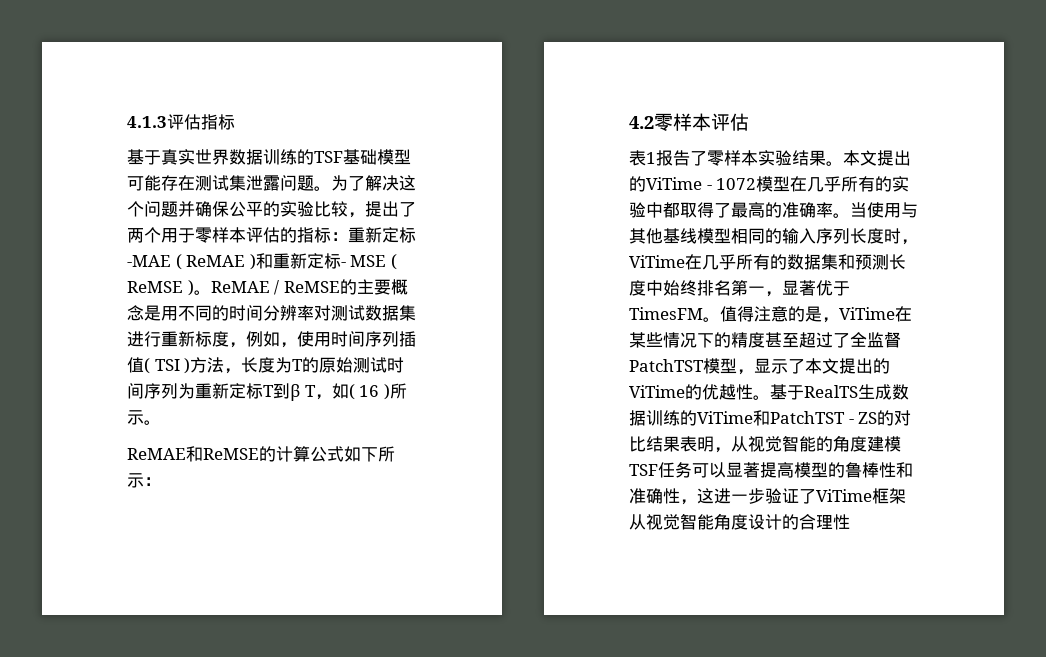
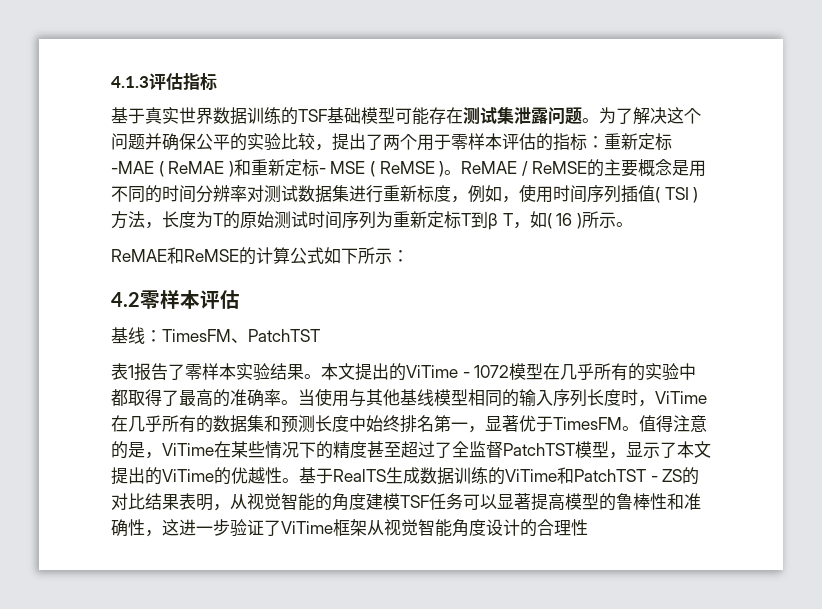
+ 基线：TimesFM、PatchTST

